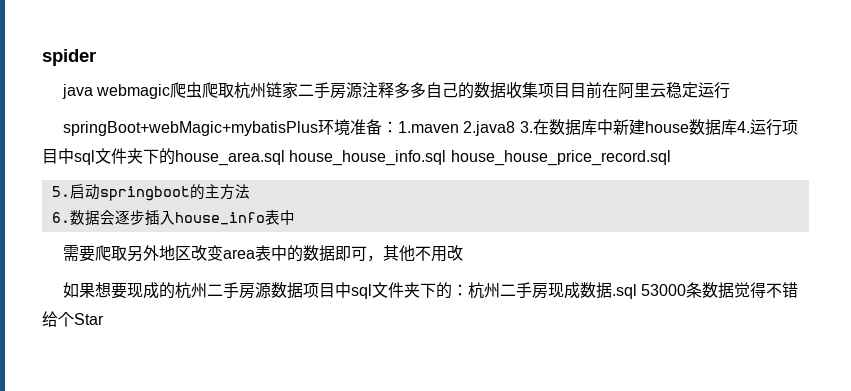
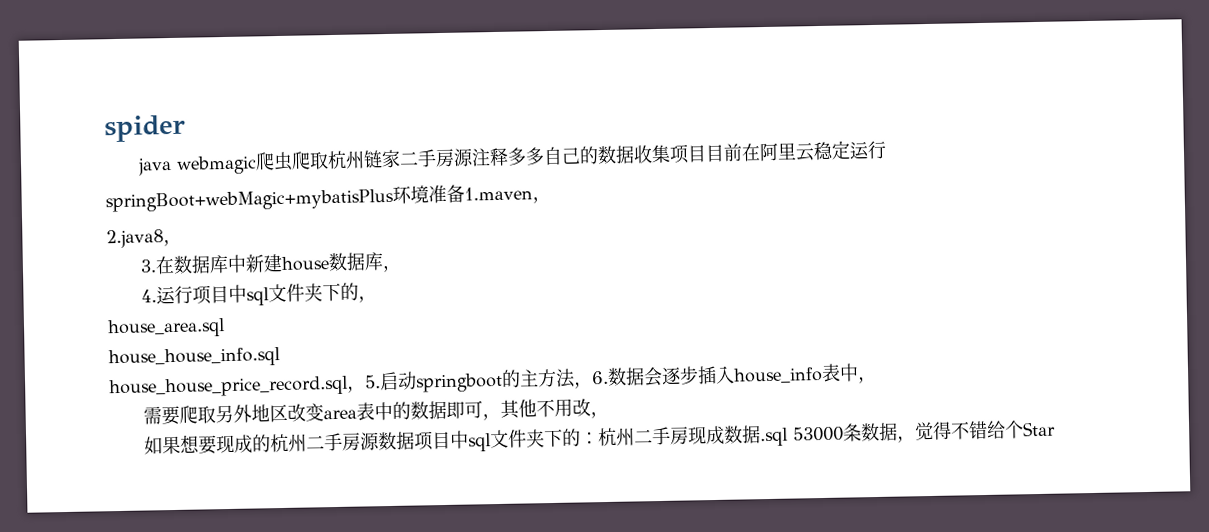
- springBoot+webMagic+mybatisPlus环境准备：1.maven 2.java8 3.在数据库中新建house数据库4.运行项目中sql文件夹下的house_area.sql house_house_info.sql house_house_price_record.sql
- 5.启动springboot的主方法
- 6.数据会逐步插入house_info表中
+ springBoot+webMagic+mybatisPlus环境准备1.maven，
+ 2.java8，
+ 3.在数据库中新建house数据库，
+ 4.运行项目中sql文件夹下的，
+ house_area.sql
+ house_house_info.sql
+ house_house_price_record.sql，5.启动springboot的主方法，6.数据会逐步插入house_info表中，
- 需要爬取另外地区改变area表中的数据即可，其他不用改
+ 需要爬取另外地区改变area表中的数据即可，其他不用改，
- 如果想要现成的杭州二手房源数据项目中sql文件夹下的：杭州二手房现成数据.sql 53000条数据觉得不错给个Star
+ 如果想要现成的杭州二手房源数据项目中sql文件夹下的：杭州二手房现成数据.sql 53000条数据，觉得不错给个Star

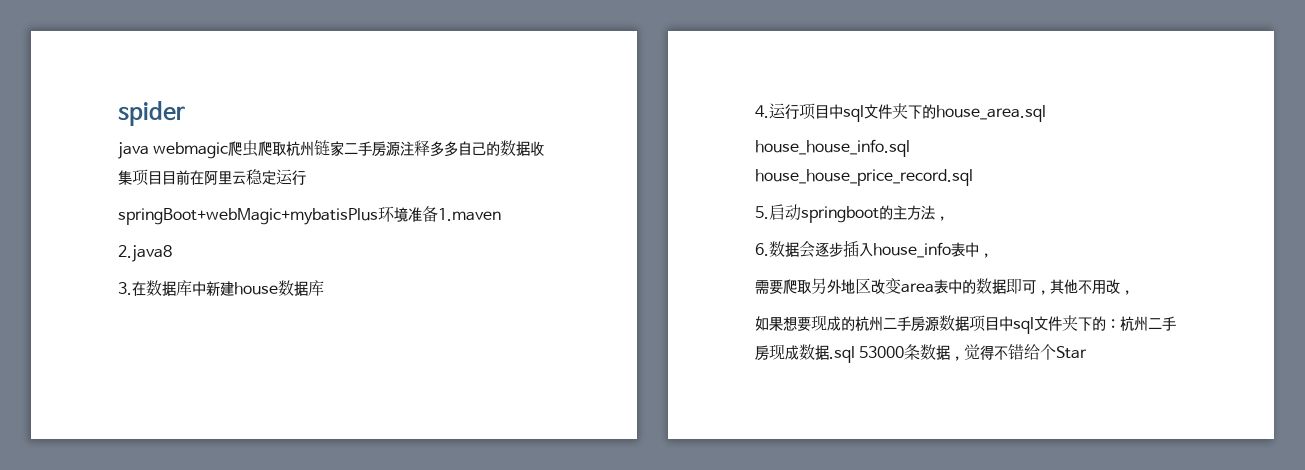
- springBoot+webMagic+mybatisPlus环境准备1.maven，
+ springBoot+webMagic+mybatisPlus环境准备1.maven
- 2.java8，
+ 2.java8
- 3.在数据库中新建house数据库，
+ 3.在数据库中新建house数据库
- 4.运行项目中sql文件夹下的，
- house_area.sql
+ 4.运行项目中sql文件夹下的house_area.sql
- house_house_price_record.sql，5.启动springboot的主方法，6.数据会逐步插入house_info表中，
+ house_house_price_record.sql
+ 5.启动springboot的主方法，
+ 6.数据会逐步插入house_info表中，

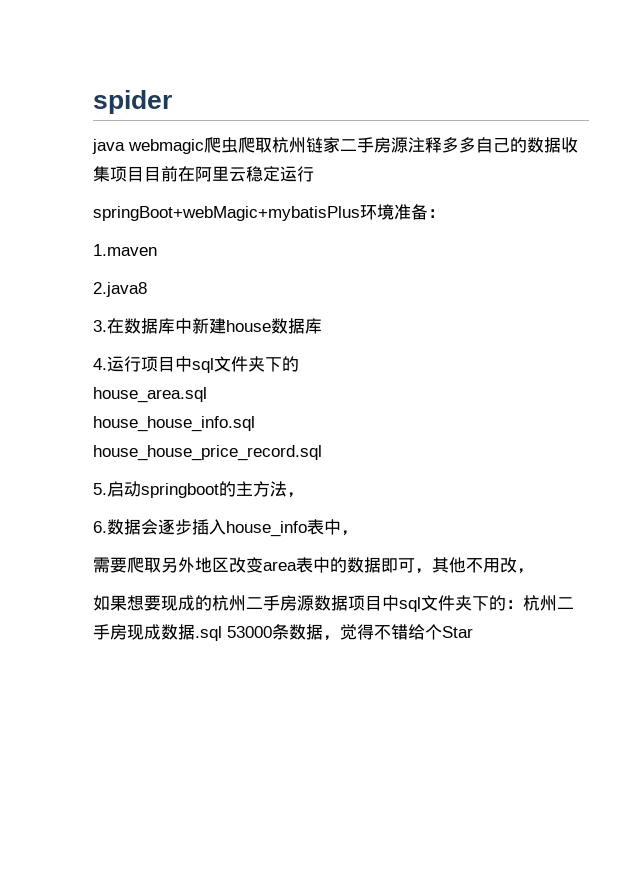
- springBoot+webMagic+mybatisPlus环境准备1.maven
+ springBoot+webMagic+mybatisPlus环境准备：
+ 1.maven
- 4.运行项目中sql文件夹下的house_area.sql
+ 4.运行项目中sql文件夹下的
+ house_area.sql

